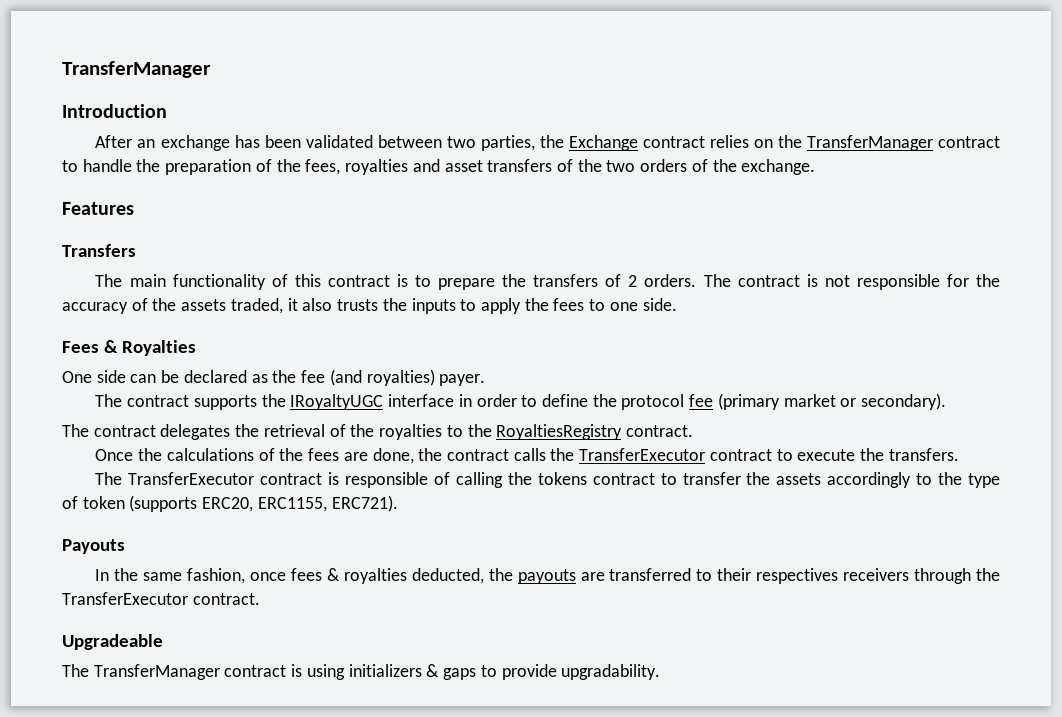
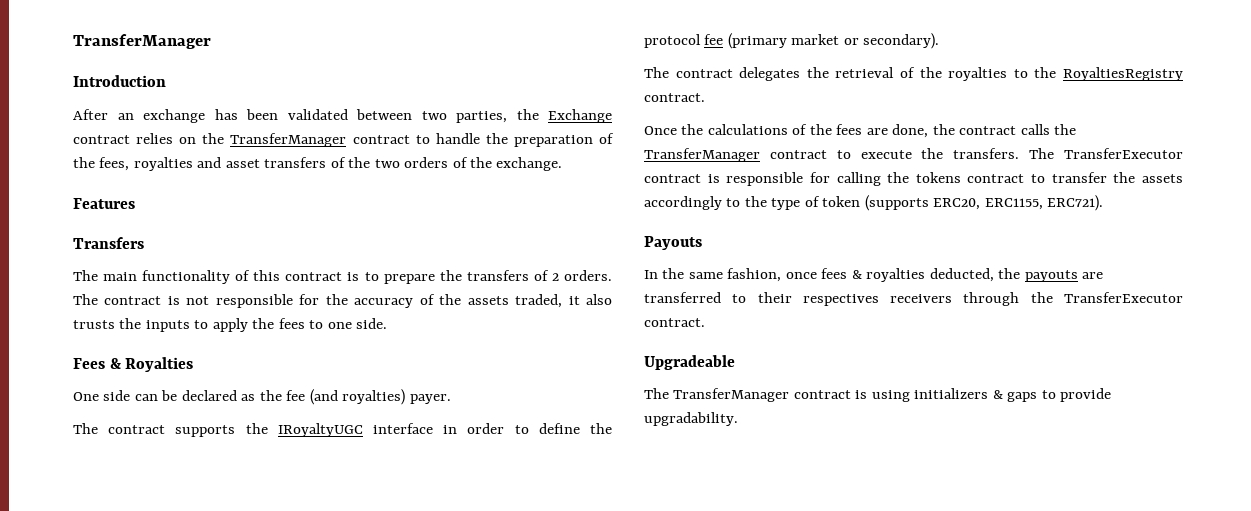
- Once the calculations of the fees are done, the contract calls the TransferExecutor contract to execute the transfers.
- The TransferExecutor contract is responsible of calling the tokens contract to transfer the assets accordingly to the type of token (supports ERC20, ERC1155, ERC721).
+ Once the calculations of the fees are done, the contract calls the TransferManager contract to execute the transfers. The TransferExecutor contract is responsible for calling the tokens contract to transfer the assets accordingly to the type of token (supports ERC20, ERC1155, ERC721).

